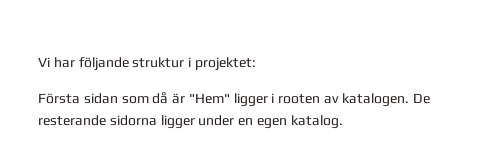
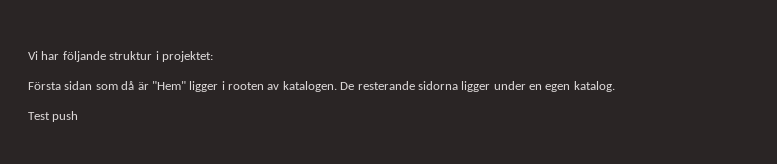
+ Test push

